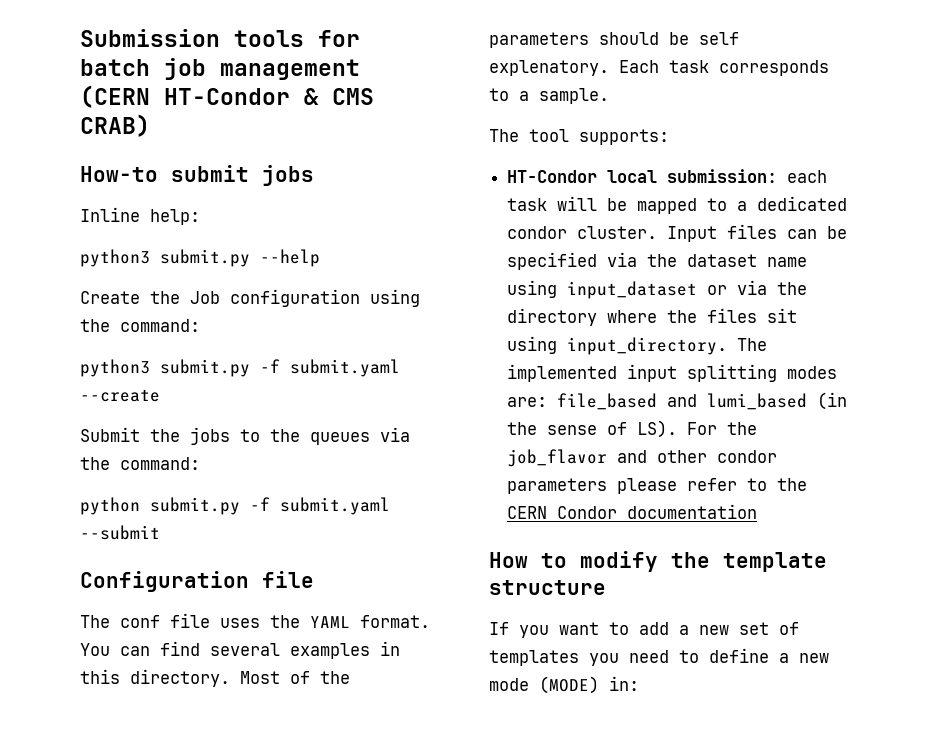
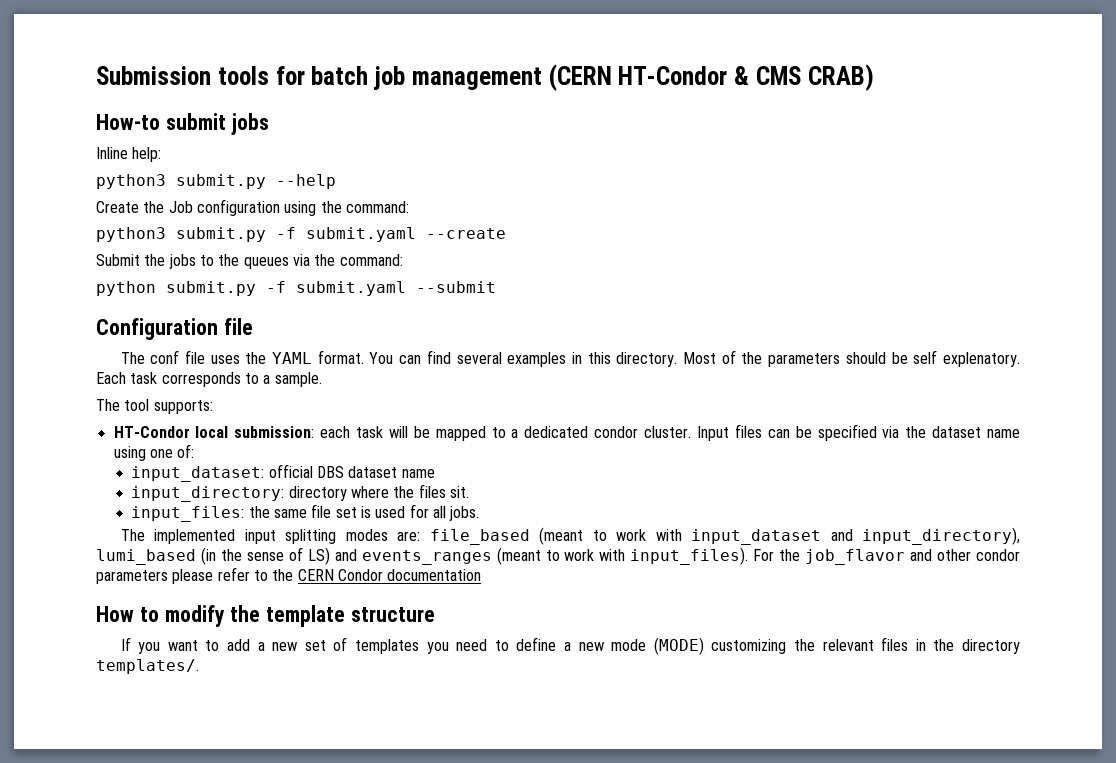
- Input files can be specified via the dataset name using input_dataset or via the directory where the files sit using input_directory. The implemented input splitting modes are: file_based and lumi_based (in the sense of LS). For the job_flavor and other condor parameters please refer to the CERN Condor documentation
+ Input files can be specified via the dataset name using one of:
+ input_dataset: official DBS dataset name
+ input_directory: directory where the files sit.
+ input_files: the same file set is used for all jobs.
+ The implemented input splitting modes are: file_based (meant to work with input_dataset and input_directory), lumi_based (in the sense of LS) and events_ranges (meant to work with input_files). For the job_flavor and other condor parameters please refer to the CERN Condor documentation
- If you want to add a new set of templates you need to define a new mode (MODE) in:
+ If you want to add a new set of templates you need to define a new mode (MODE) customizing the relevant files in the directory templates/.

